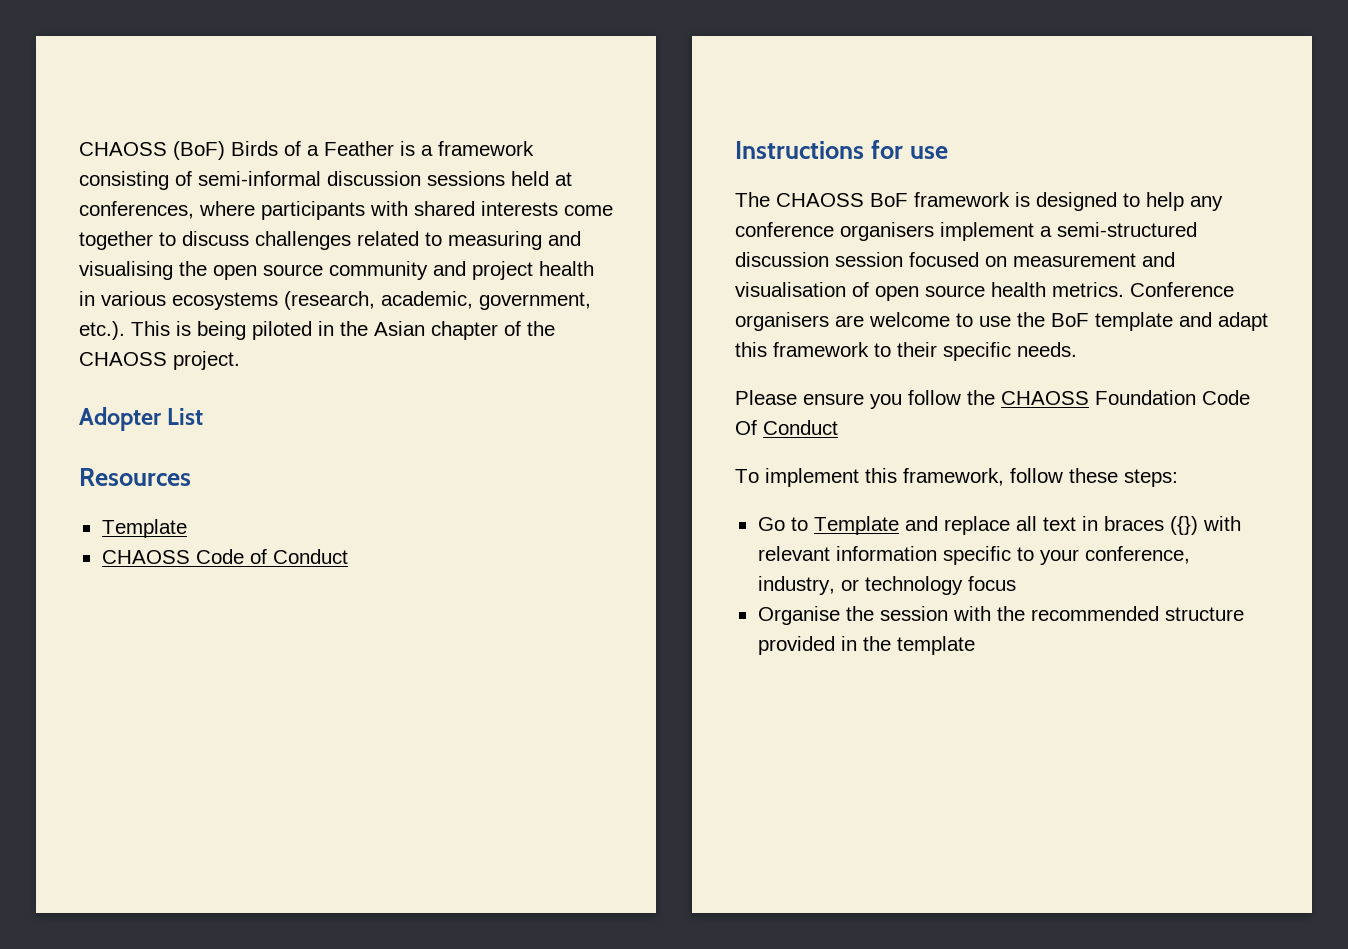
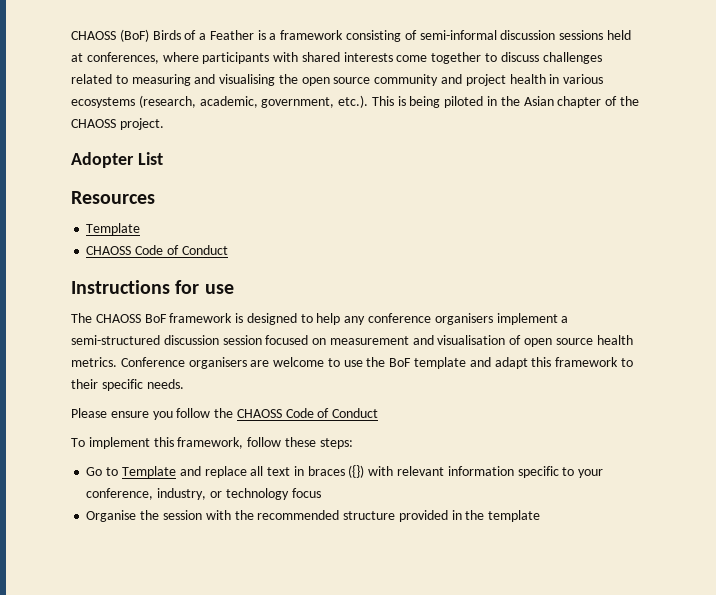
- Please ensure you follow the CHAOSS Foundation Code Of Conduct
+ Please ensure you follow the CHAOSS Code of Conduct

